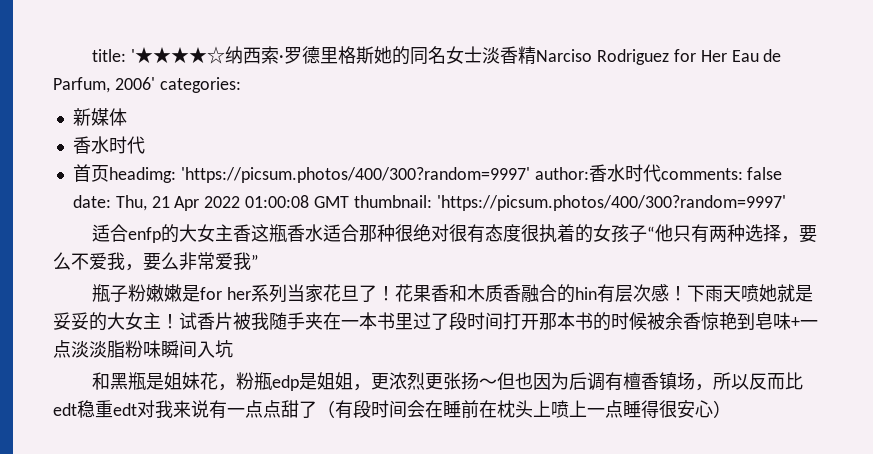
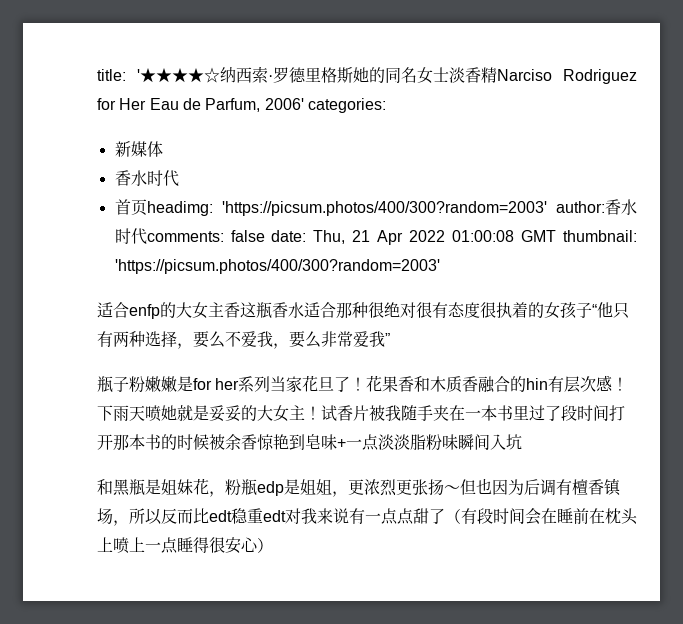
- 首页headimg: 'https://picsum.photos/400/300?random=9997' author:香水时代comments: false date: Thu, 21 Apr 2022 01:00:08 GMT thumbnail: 'https://picsum.photos/400/300?random=9997'
+ 首页headimg: 'https://picsum.photos/400/300?random=2003' author:香水时代comments: false date: Thu, 21 Apr 2022 01:00:08 GMT thumbnail: 'https://picsum.photos/400/300?random=2003'

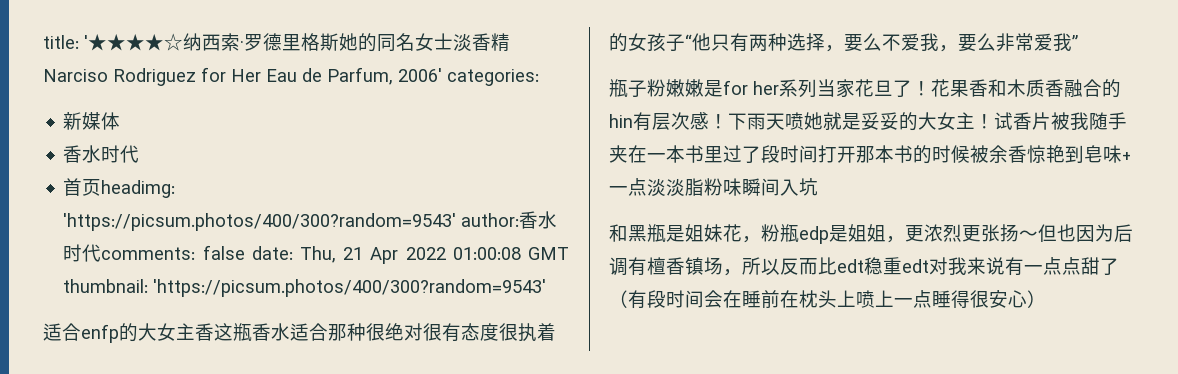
- 首页headimg: 'https://picsum.photos/400/300?random=2003' author:香水时代comments: false date: Thu, 21 Apr 2022 01:00:08 GMT thumbnail: 'https://picsum.photos/400/300?random=2003'
+ 首页headimg: 'https://picsum.photos/400/300?random=9543' author:香水时代comments: false date: Thu, 21 Apr 2022 01:00:08 GMT thumbnail: 'https://picsum.photos/400/300?random=9543'

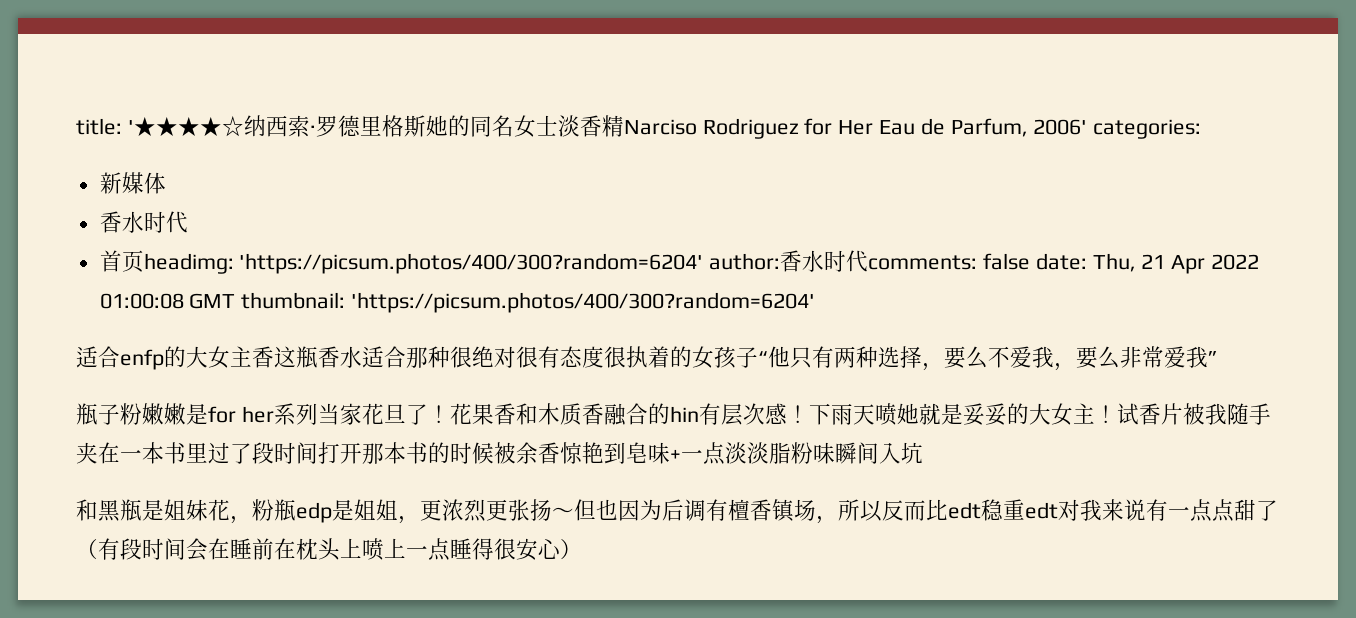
- 首页headimg: 'https://picsum.photos/400/300?random=9543' author:香水时代comments: false date: Thu, 21 Apr 2022 01:00:08 GMT thumbnail: 'https://picsum.photos/400/300?random=9543'
+ 首页headimg: 'https://picsum.photos/400/300?random=6204' author:香水时代comments: false date: Thu, 21 Apr 2022 01:00:08 GMT thumbnail: 'https://picsum.photos/400/300?random=6204'

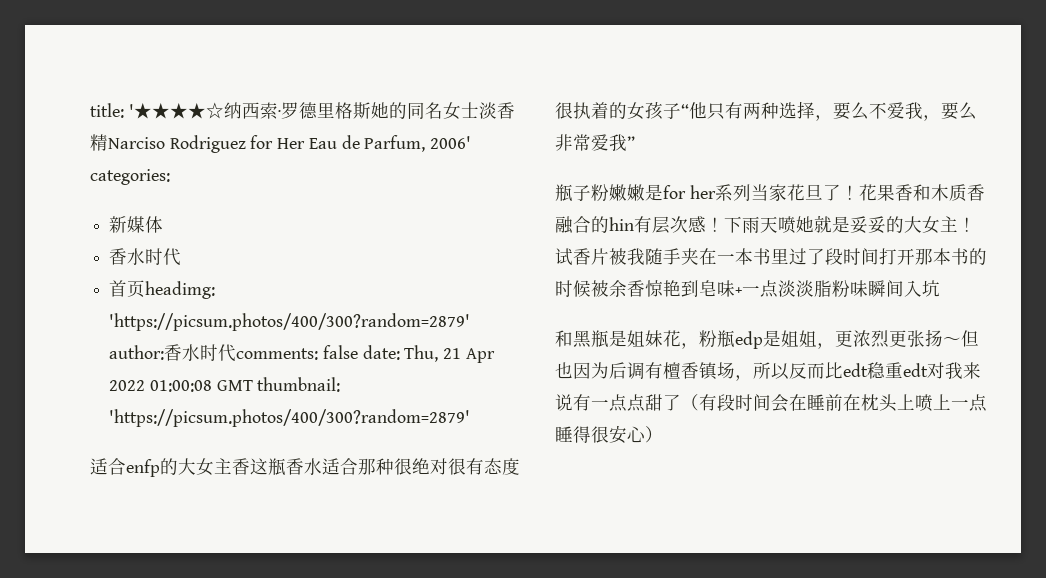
- 首页headimg: 'https://picsum.photos/400/300?random=6204' author:香水时代comments: false date: Thu, 21 Apr 2022 01:00:08 GMT thumbnail: 'https://picsum.photos/400/300?random=6204'
+ 首页headimg: 'https://picsum.photos/400/300?random=2879' author:香水时代comments: false date: Thu, 21 Apr 2022 01:00:08 GMT thumbnail: 'https://picsum.photos/400/300?random=2879'

